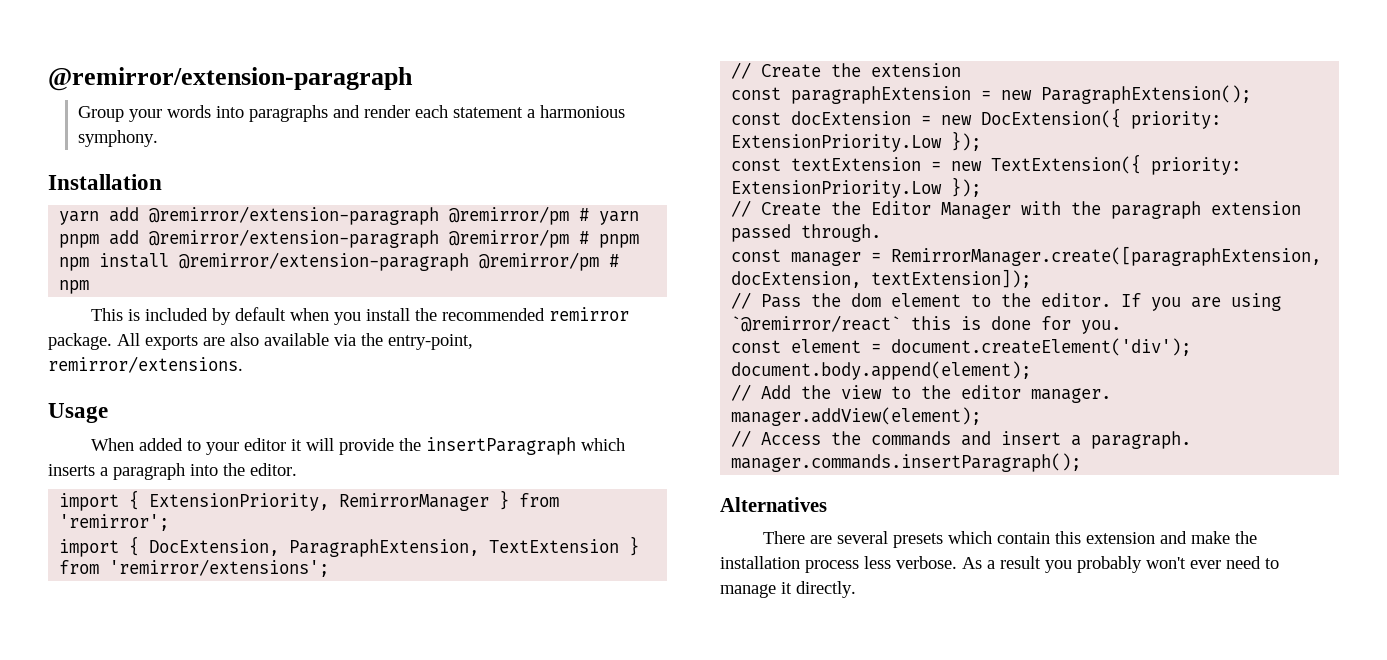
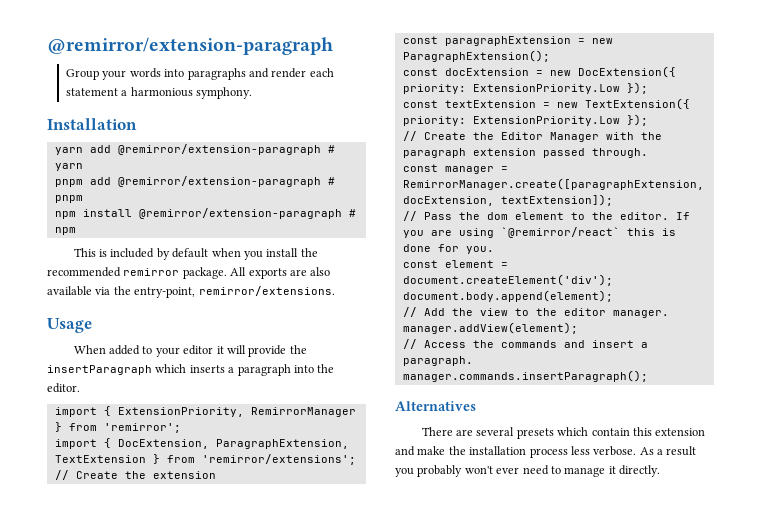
- yarn add @remirror/extension-paragraph @remirror/pm # yarn
+ yarn add @remirror/extension-paragraph # yarn
- pnpm add @remirror/extension-paragraph @remirror/pm # pnpm
+ pnpm add @remirror/extension-paragraph # pnpm
- npm install @remirror/extension-paragraph @remirror/pm # npm
+ npm install @remirror/extension-paragraph # npm

